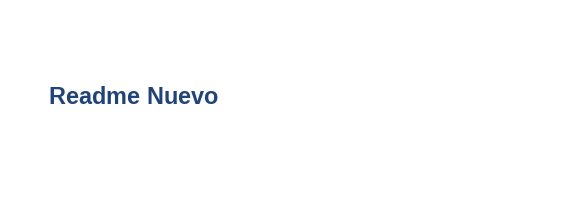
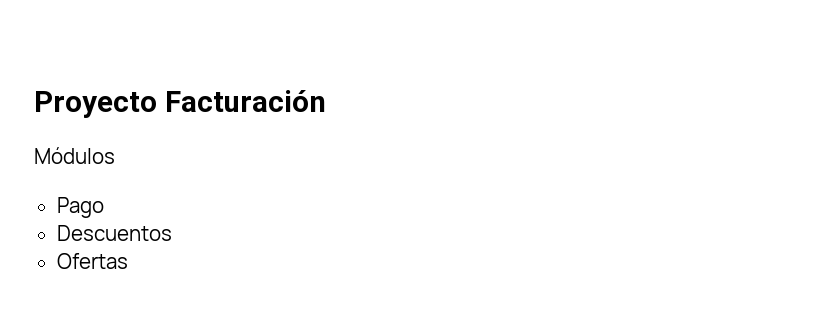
- Readme Nuevo
+ Proyecto Facturación
+ Módulos
+ Pago
+ Descuentos
+ Ofertas

